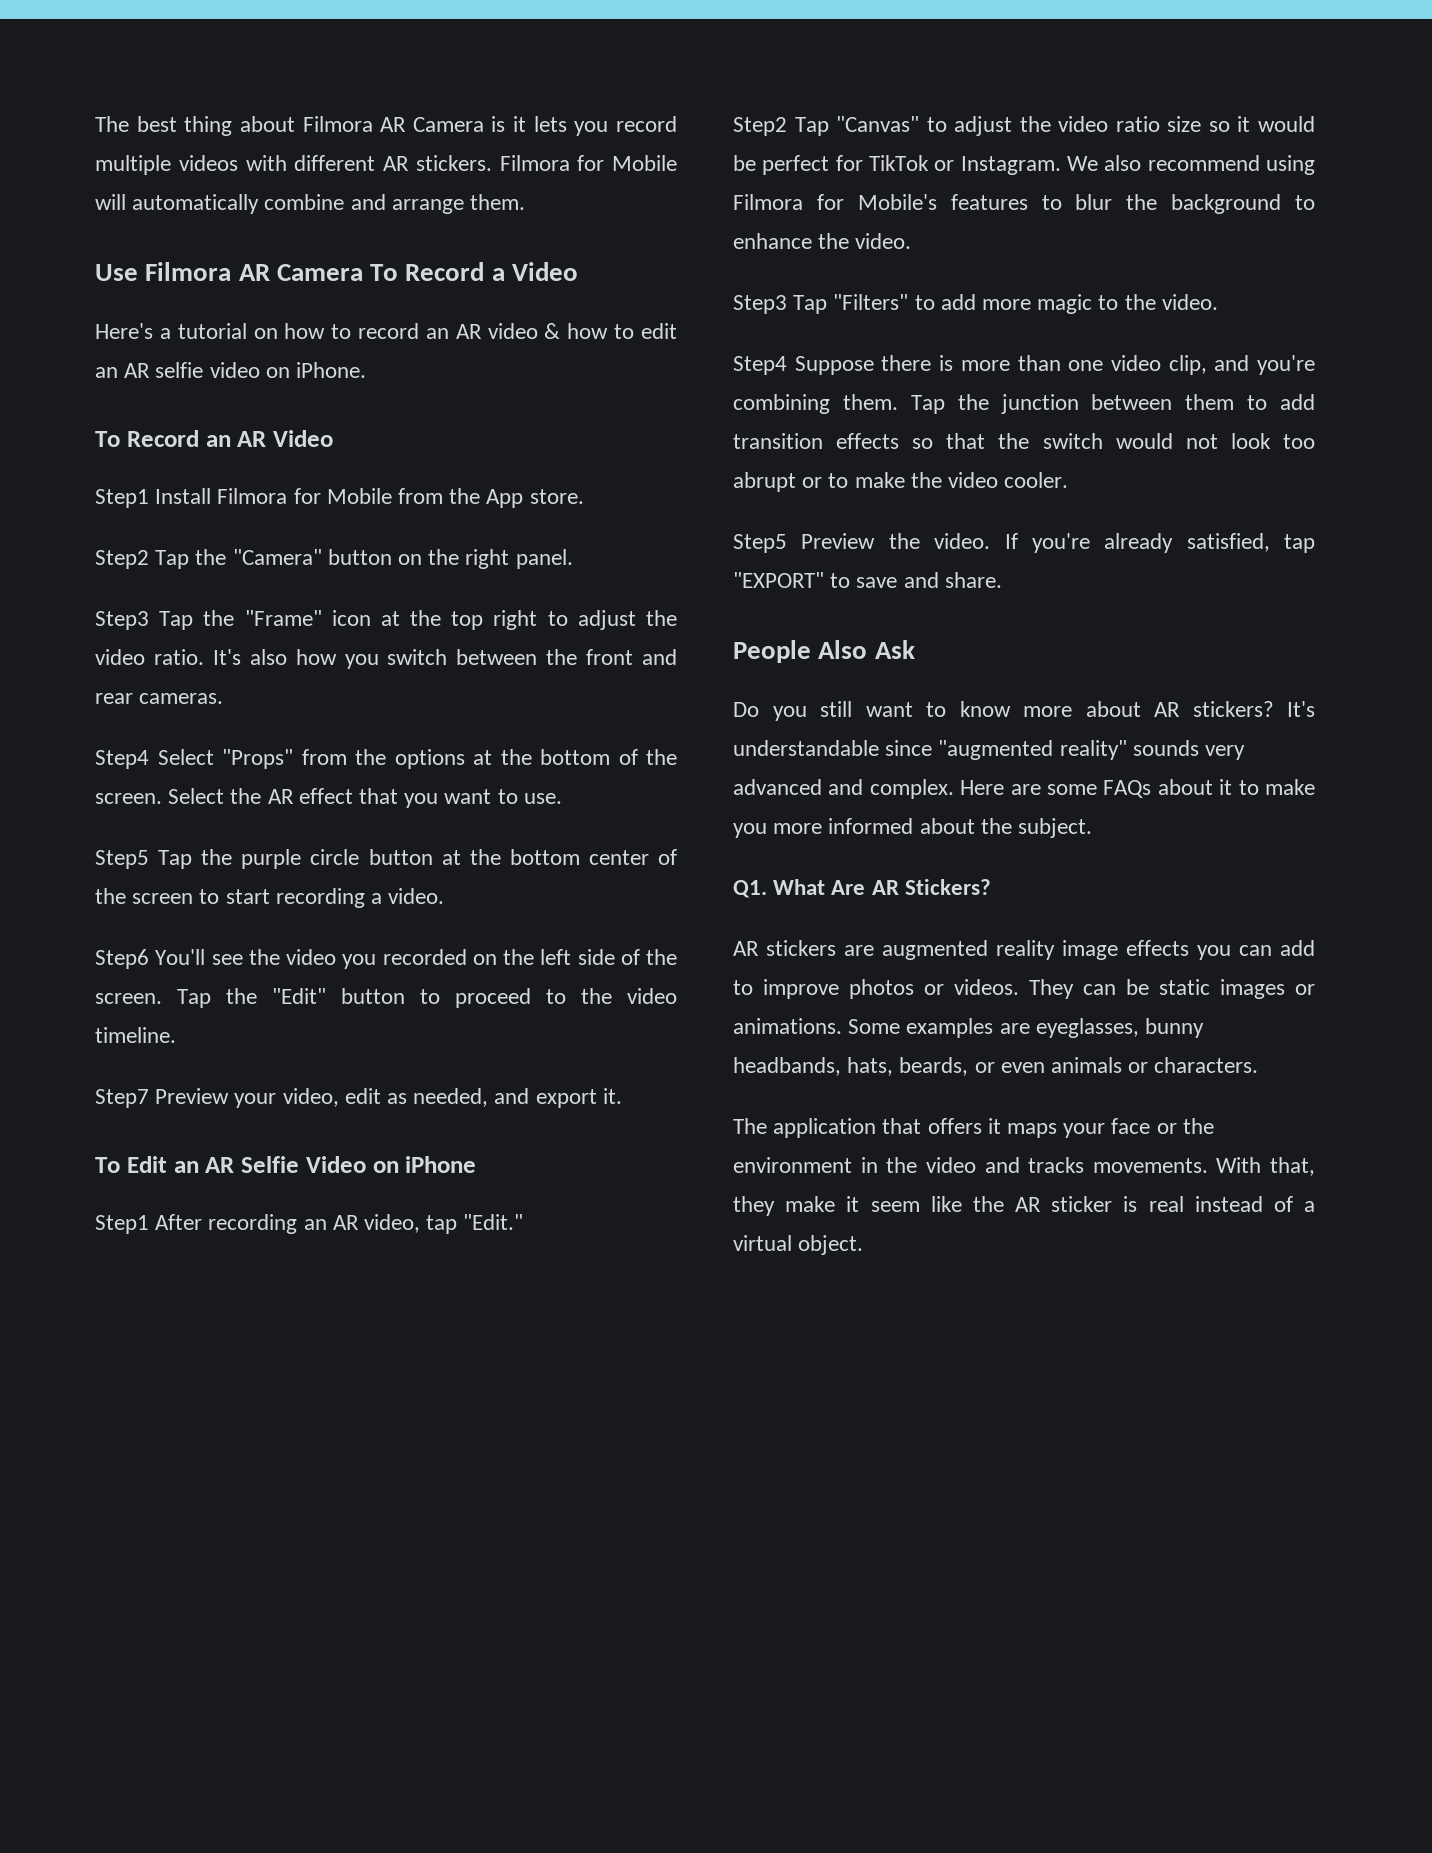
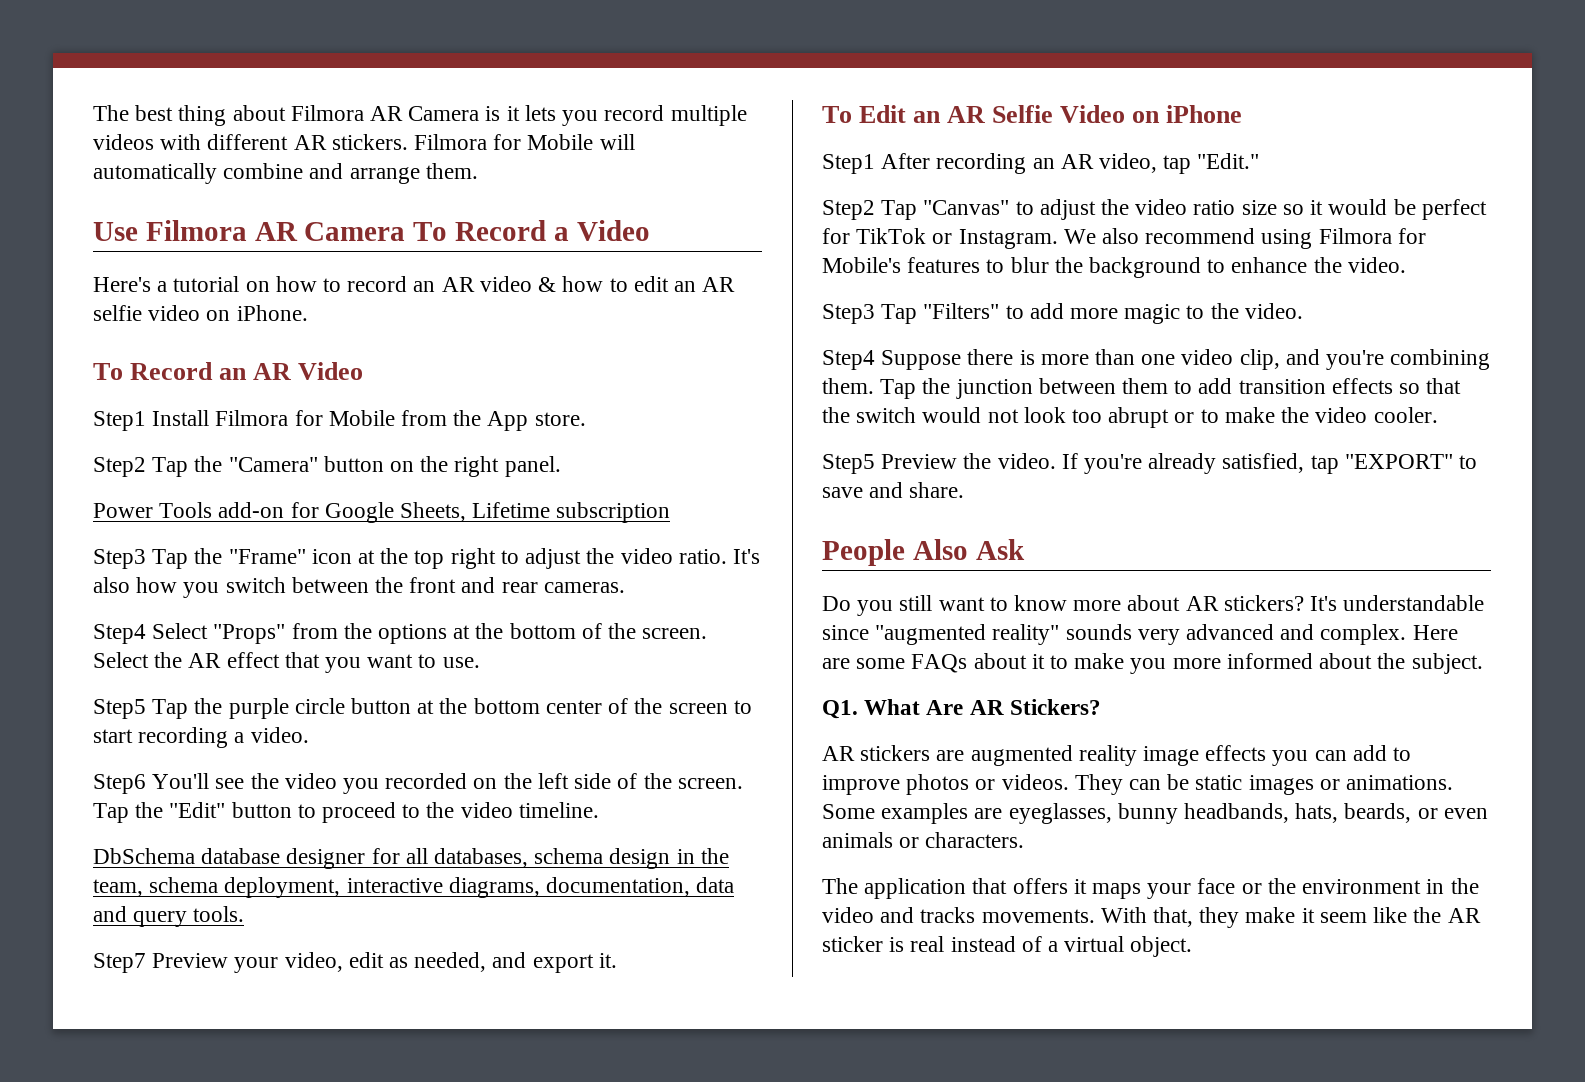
+ Power Tools add-on for Google Sheets, Lifetime subscription
+ DbSchema database designer for all databases, schema design in the team, schema deployment, interactive diagrams, documentation, data and query tools.

